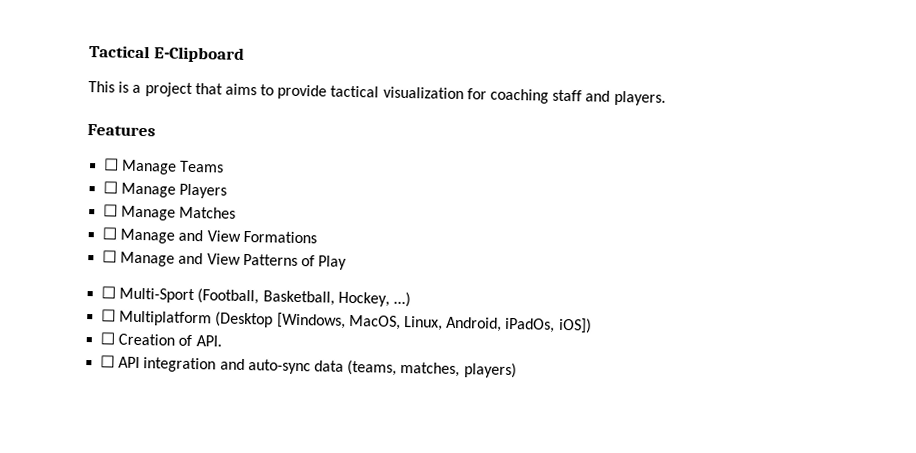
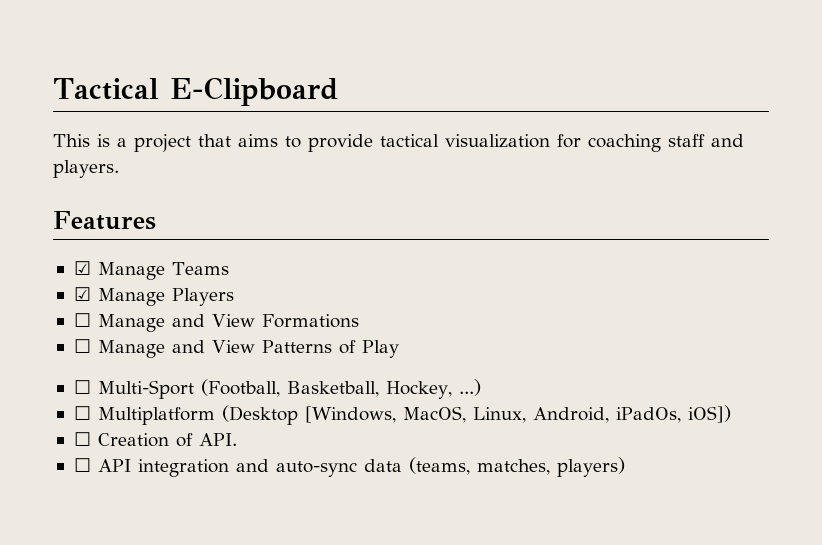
- ☐ Manage Teams
+ ☑ Manage Teams
- ☐ Manage Players
+ ☑ Manage Players
- ☐ Manage Matches

